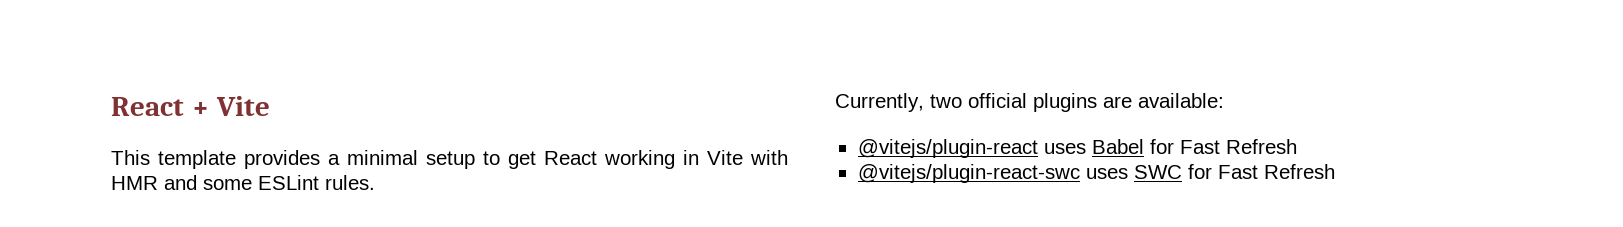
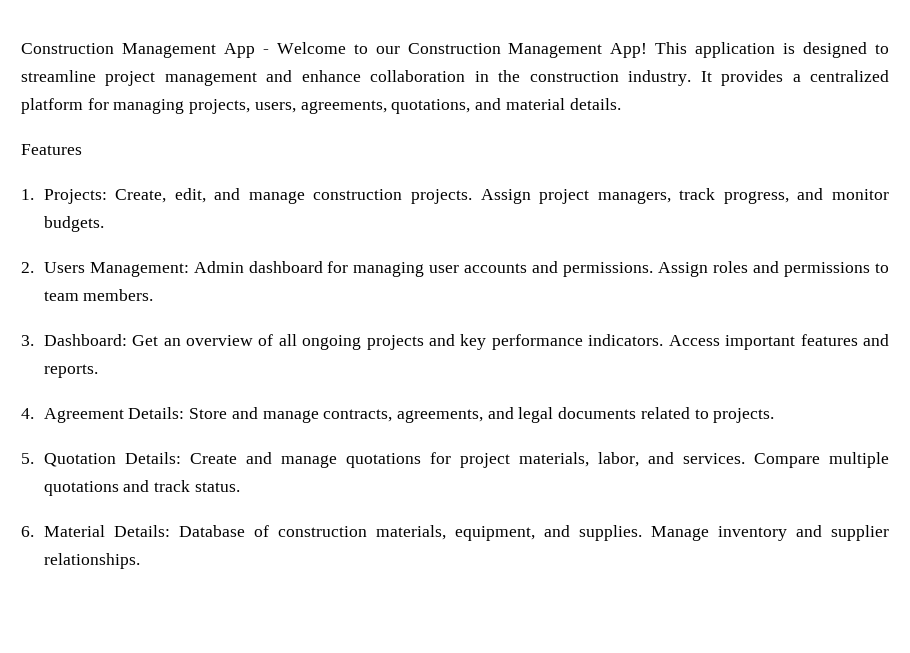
- React + Vite
- This template provides a minimal setup to get React working in Vite with HMR and some ESLint rules.
- Currently, two official plugins are available:
- @vitejs/plugin-react uses Babel for Fast Refresh
- @vitejs/plugin-react-swc uses SWC for Fast Refresh
+ Construction Management App - Welcome to our Construction Management App! This application is designed to streamline project management and enhance collaboration in the construction industry. It provides a centralized platform for managing projects, users, agreements, quotations, and material details.
+ Features
+ 1. Projects: Create, edit, and manage construction projects. Assign project managers, track progress, and monitor budgets.
+ 2. Users Management: Admin dashboard for managing user accounts and permissions. Assign roles and permissions to team members.
+ 3. Dashboard: Get an overview of all ongoing projects and key performance indicators. Access important features and reports.
+ 4. Agreement Details: Store and manage contracts, agreements, and legal documents related to projects.
+ 5. Quotation Details: Create and manage quotations for project materials, labor, and services. Compare multiple quotations and track status.
+ 6. Material Details: Database of construction materials, equipment, and supplies. Manage inventory and supplier relationships.

